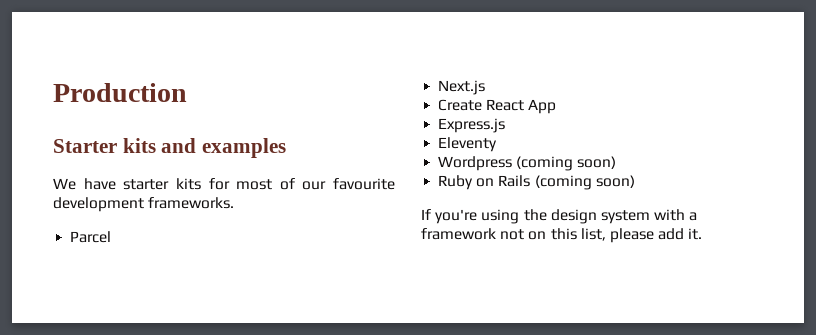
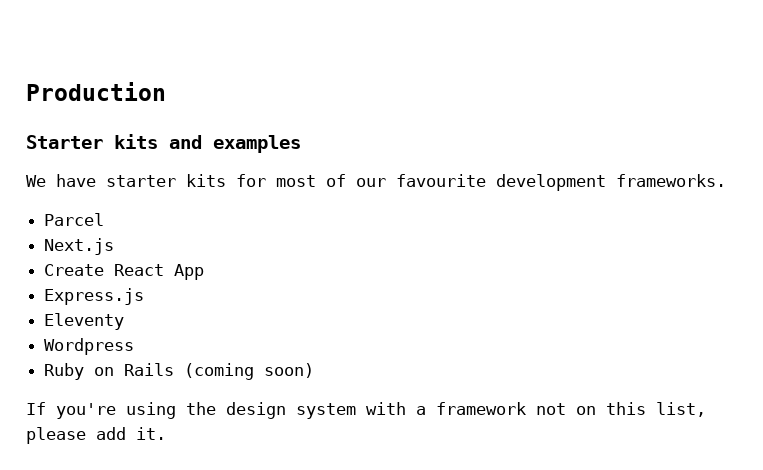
- Wordpress (coming soon)
+ Wordpress

